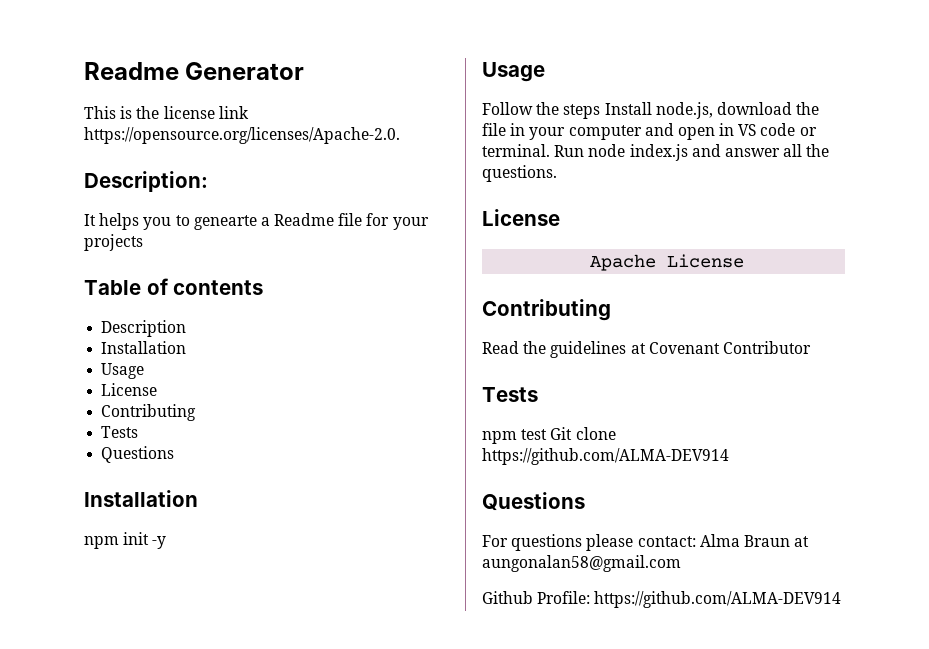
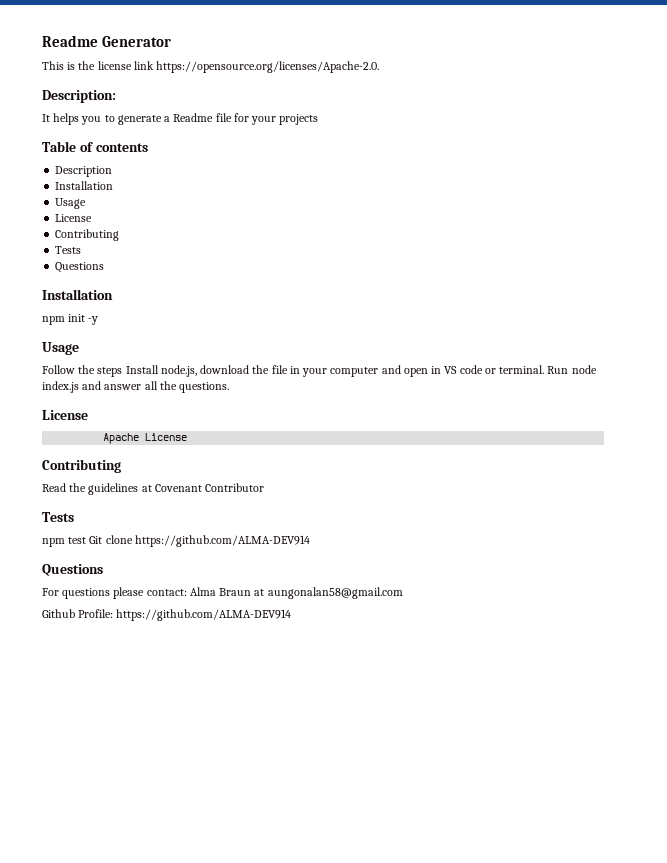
- It helps you to genearte a Readme file for your projects
+ It helps you to generate a Readme file for your projects

